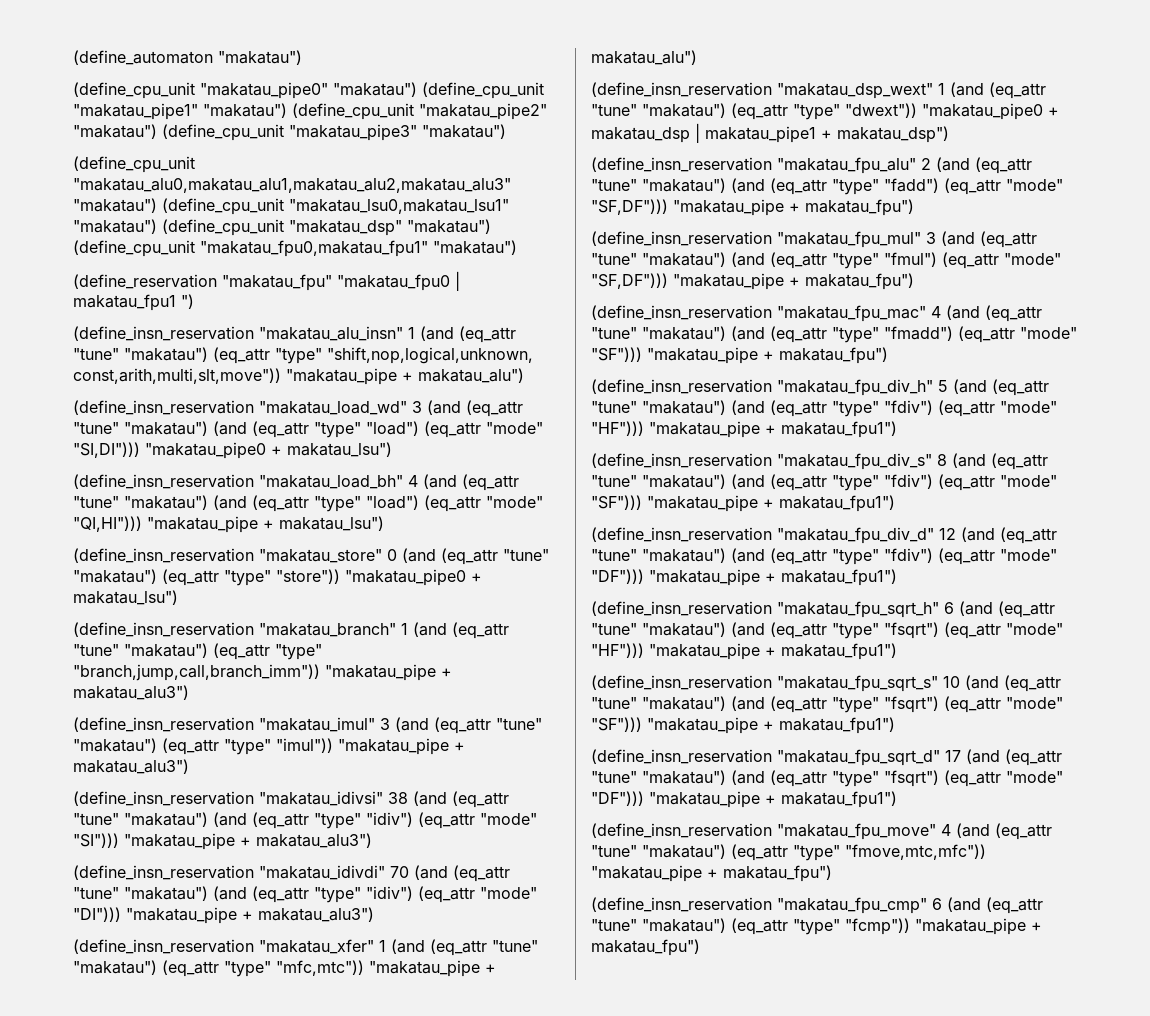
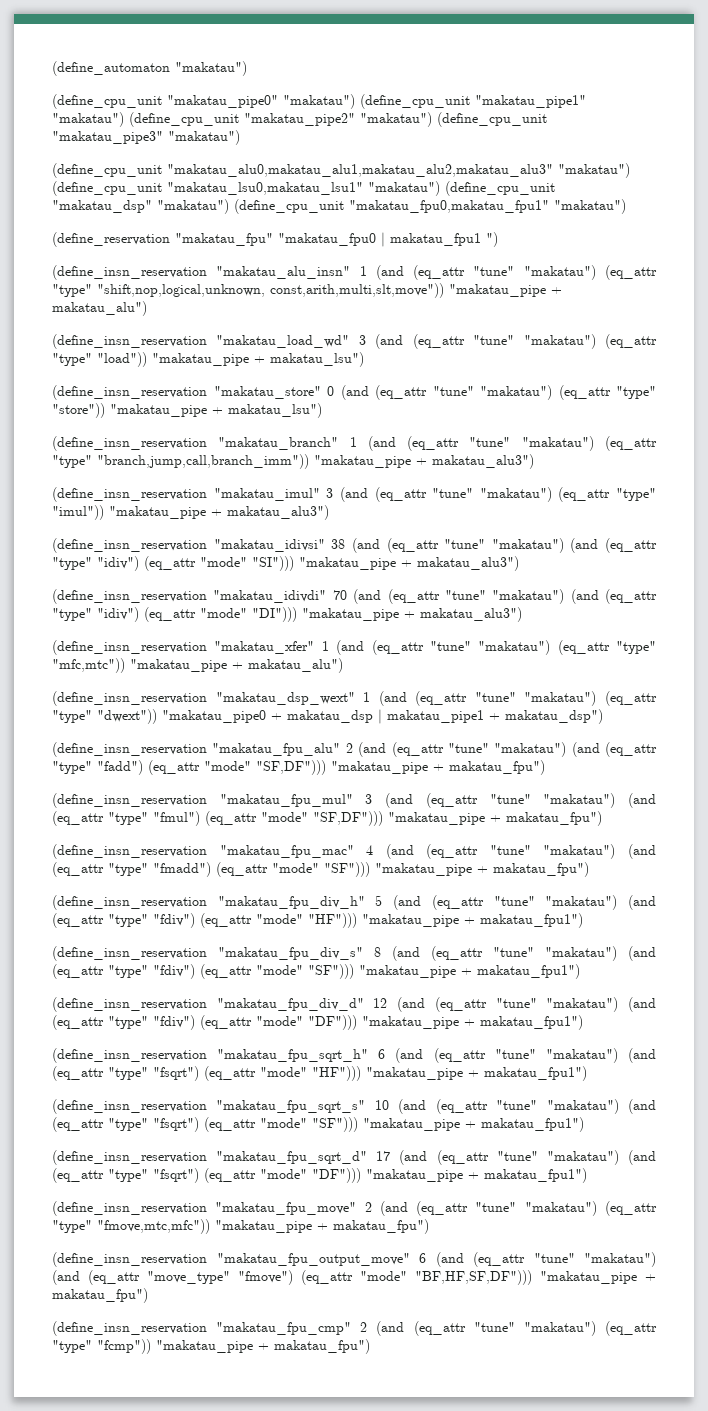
- (define_insn_reservation "makatau_load_wd" 3 (and (eq_attr "tune" "makatau") (and (eq_attr "type" "load") (eq_attr "mode" "SI,DI"))) "makatau_pipe0 + makatau_lsu")
- (define_insn_reservation "makatau_load_bh" 4 (and (eq_attr "tune" "makatau") (and (eq_attr "type" "load") (eq_attr "mode" "QI,HI"))) "makatau_pipe + makatau_lsu")
+ (define_insn_reservation "makatau_load_wd" 3 (and (eq_attr "tune" "makatau") (eq_attr "type" "load")) "makatau_pipe + makatau_lsu")
- (define_insn_reservation "makatau_store" 0 (and (eq_attr "tune" "makatau") (eq_attr "type" "store")) "makatau_pipe0 + makatau_lsu")
+ (define_insn_reservation "makatau_store" 0 (and (eq_attr "tune" "makatau") (eq_attr "type" "store")) "makatau_pipe + makatau_lsu")
- (define_insn_reservation "makatau_fpu_move" 4 (and (eq_attr "tune" "makatau") (eq_attr "type" "fmove,mtc,mfc")) "makatau_pipe + makatau_fpu")
+ (define_insn_reservation "makatau_fpu_move" 2 (and (eq_attr "tune" "makatau") (eq_attr "type" "fmove,mtc,mfc")) "makatau_pipe + makatau_fpu")
+ (define_insn_reservation "makatau_fpu_output_move" 6 (and (eq_attr "tune" "makatau") (and (eq_attr "move_type" "fmove") (eq_attr "mode" "BF,HF,SF,DF"))) "makatau_pipe + makatau_fpu")
- (define_insn_reservation "makatau_fpu_cmp" 6 (and (eq_attr "tune" "makatau") (eq_attr "type" "fcmp")) "makatau_pipe + makatau_fpu")
+ (define_insn_reservation "makatau_fpu_cmp" 2 (and (eq_attr "tune" "makatau") (eq_attr "type" "fcmp")) "makatau_pipe + makatau_fpu")

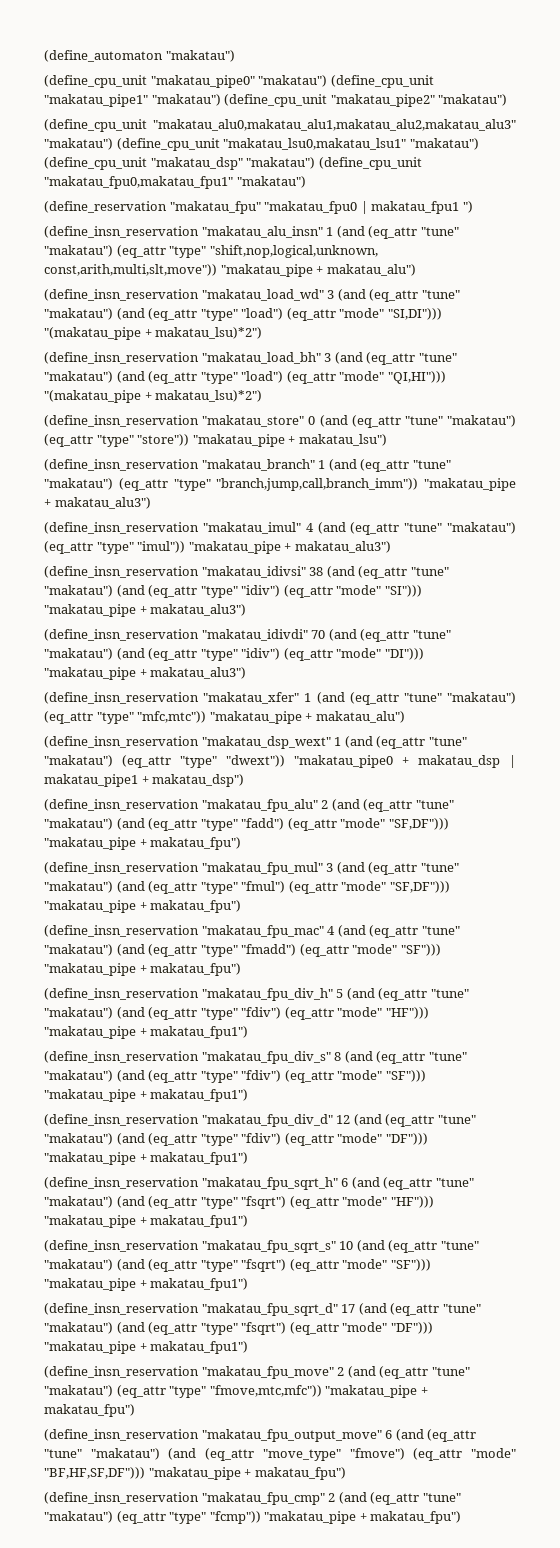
- (define_cpu_unit "makatau_pipe0" "makatau") (define_cpu_unit "makatau_pipe1" "makatau") (define_cpu_unit "makatau_pipe2" "makatau") (define_cpu_unit "makatau_pipe3" "makatau")
+ (define_cpu_unit "makatau_pipe0" "makatau") (define_cpu_unit "makatau_pipe1" "makatau") (define_cpu_unit "makatau_pipe2" "makatau")
- (define_insn_reservation "makatau_load_wd" 3 (and (eq_attr "tune" "makatau") (eq_attr "type" "load")) "makatau_pipe + makatau_lsu")
+ (define_insn_reservation "makatau_load_wd" 3 (and (eq_attr "tune" "makatau") (and (eq_attr "type" "load") (eq_attr "mode" "SI,DI"))) "(makatau_pipe + makatau_lsu)*2")
+ (define_insn_reservation "makatau_load_bh" 3 (and (eq_attr "tune" "makatau") (and (eq_attr "type" "load") (eq_attr "mode" "QI,HI"))) "(makatau_pipe + makatau_lsu)*2")
- (define_insn_reservation "makatau_imul" 3 (and (eq_attr "tune" "makatau") (eq_attr "type" "imul")) "makatau_pipe + makatau_alu3")
+ (define_insn_reservation "makatau_imul" 4 (and (eq_attr "tune" "makatau") (eq_attr "type" "imul")) "makatau_pipe + makatau_alu3")

